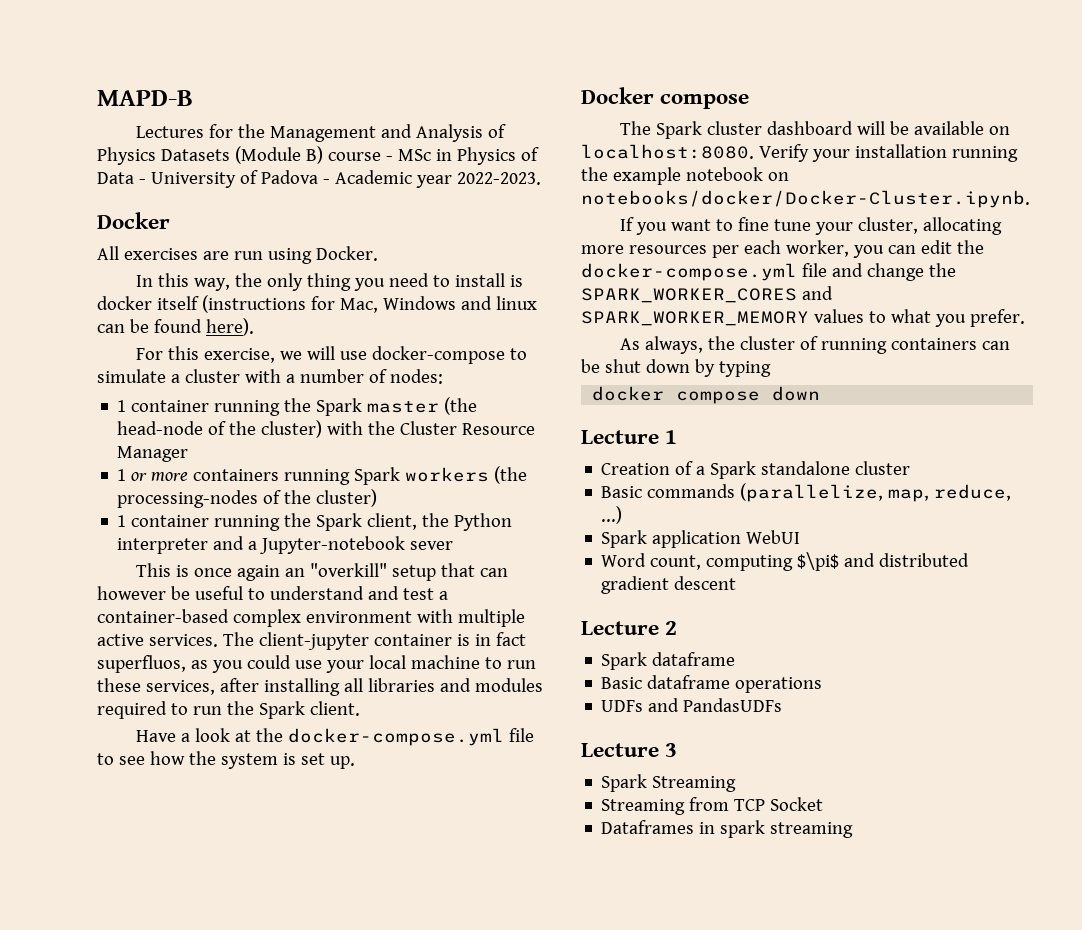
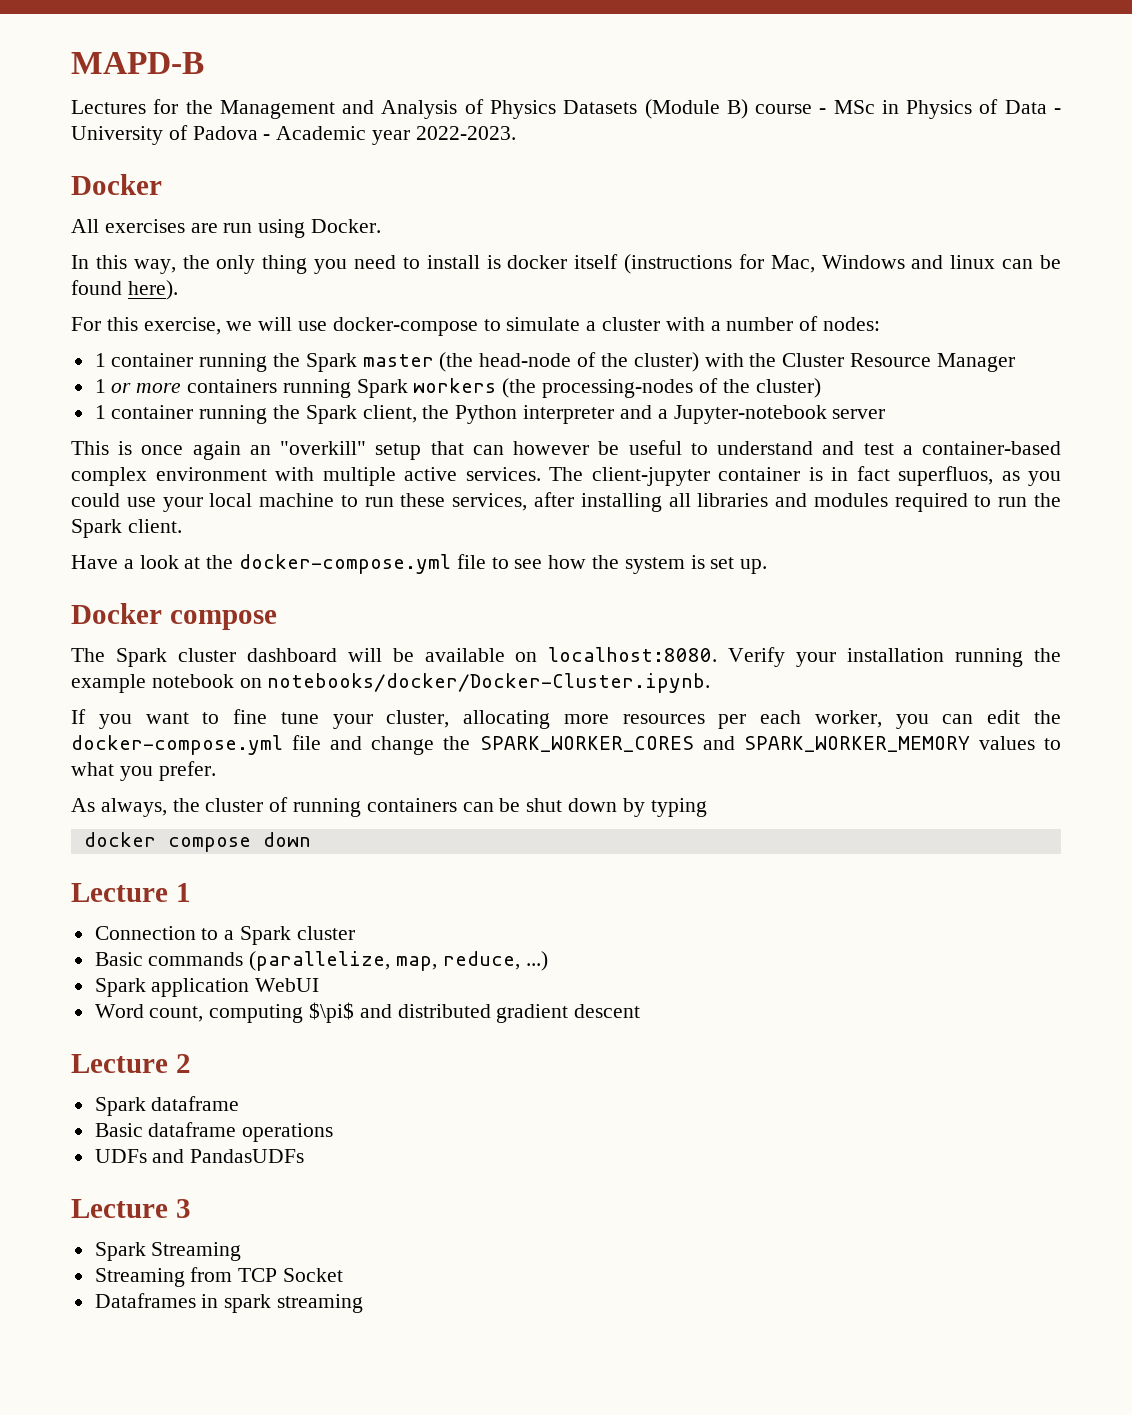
- 1 container running the Spark client, the Python interpreter and a Jupyter-notebook sever
+ 1 container running the Spark client, the Python interpreter and a Jupyter-notebook server
- Creation of a Spark standalone cluster
+ Connection to a Spark cluster

